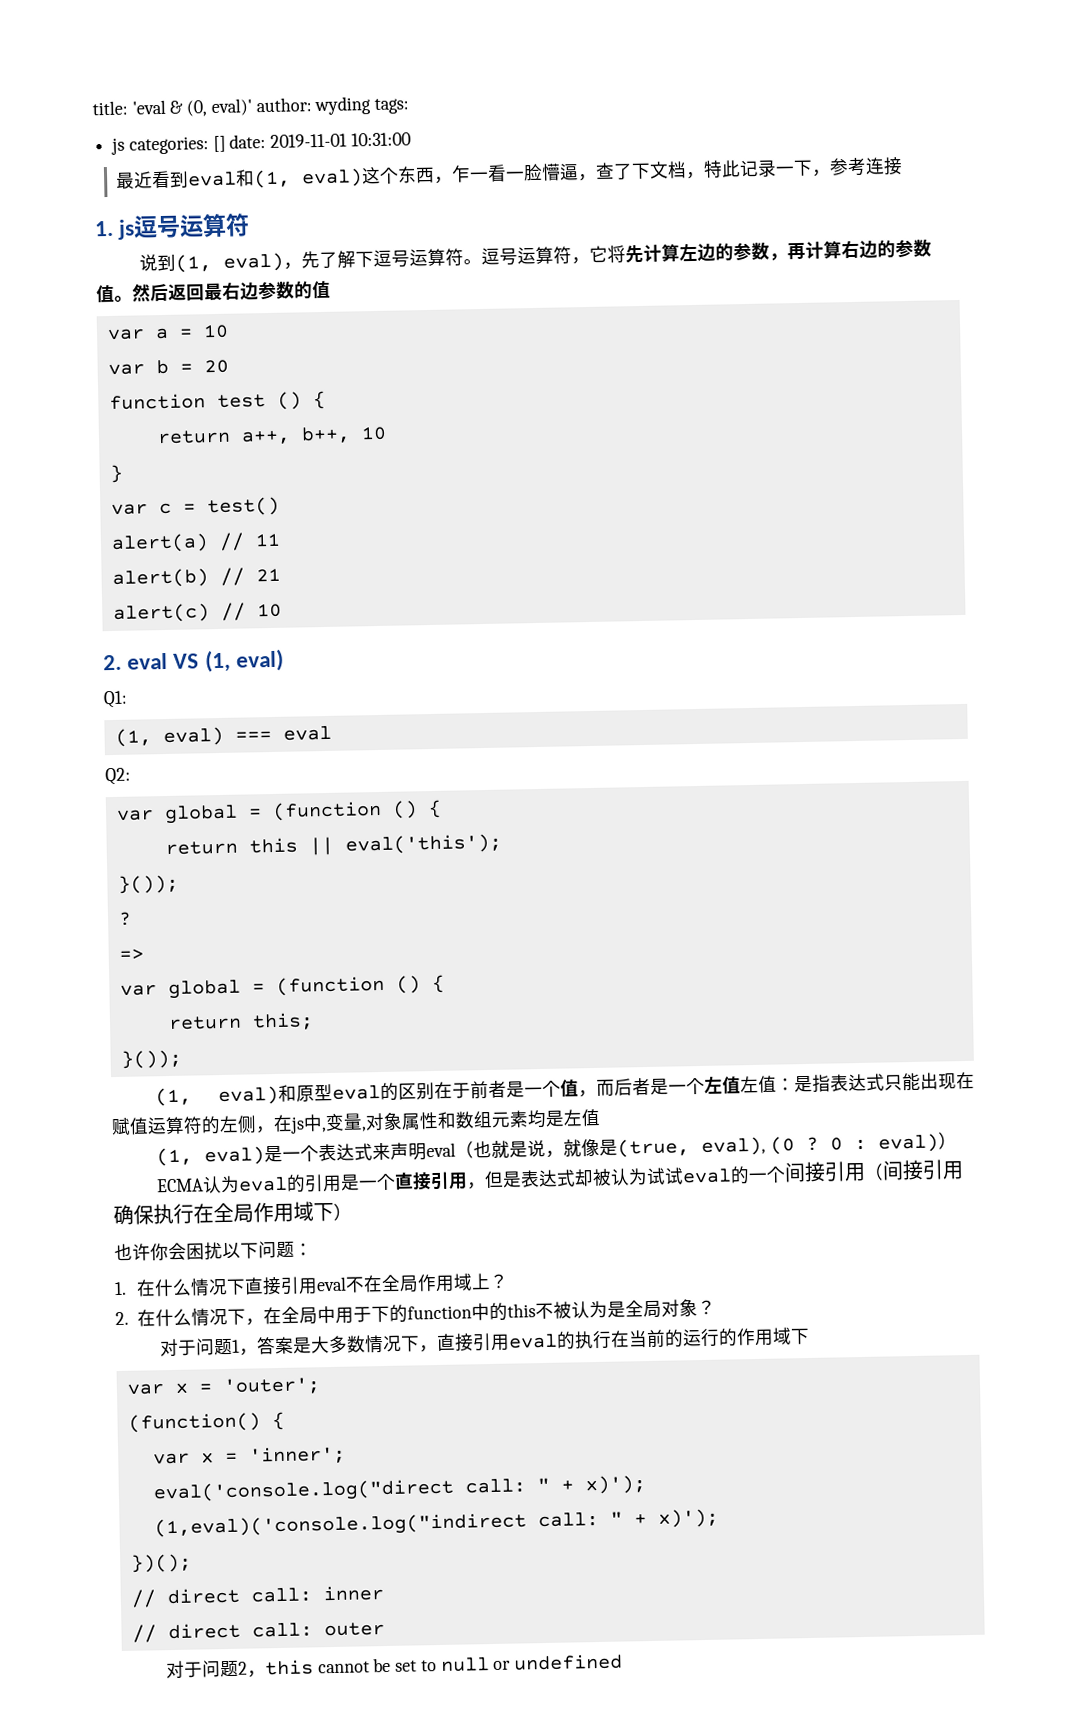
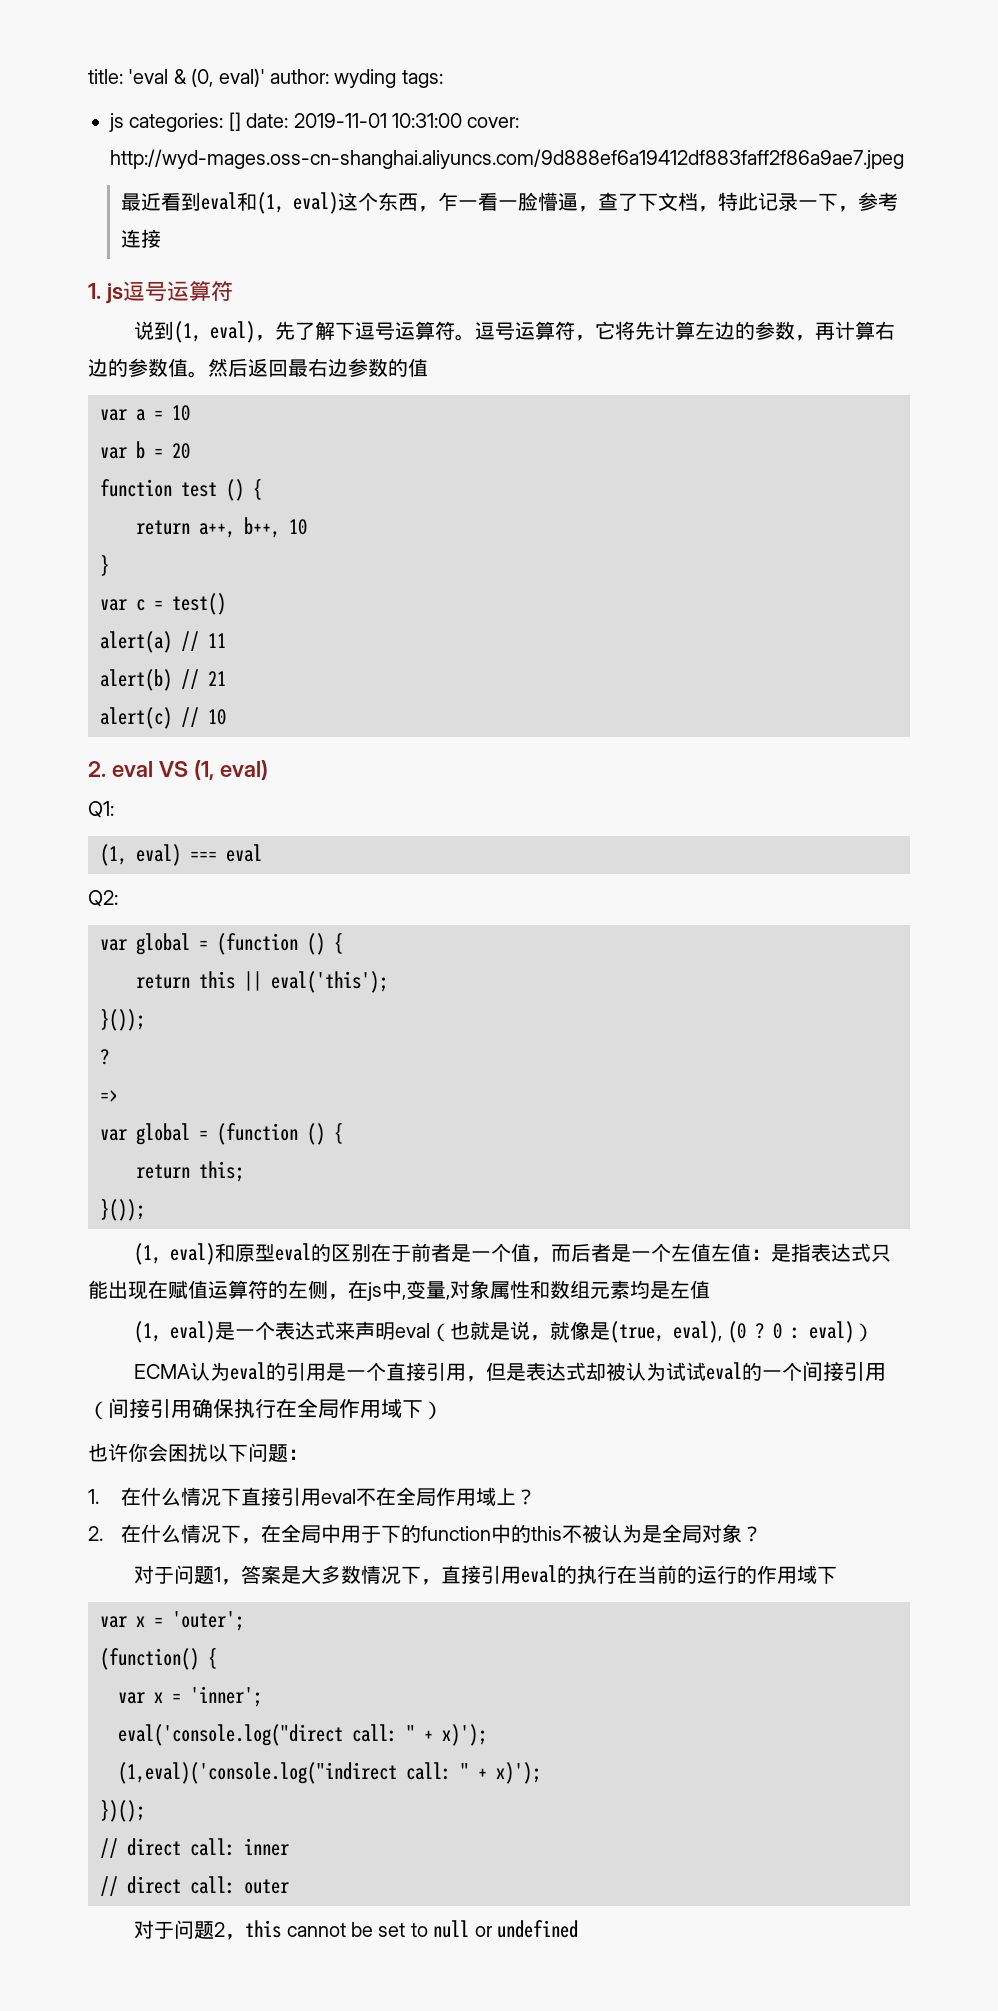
- js categories: [] date: 2019-11-01 10:31:00
+ js categories: [] date: 2019-11-01 10:31:00 cover: http://wyd-mages.oss-cn-shanghai.aliyuncs.com/9d888ef6a19412df883faff2f86a9ae7.jpeg

